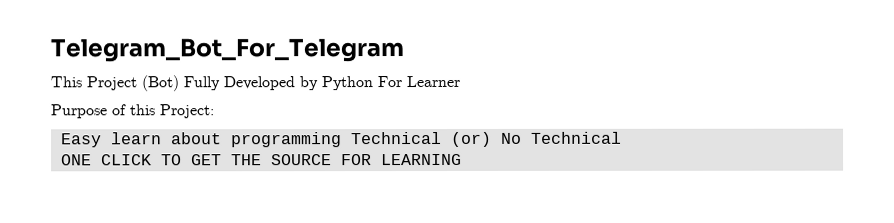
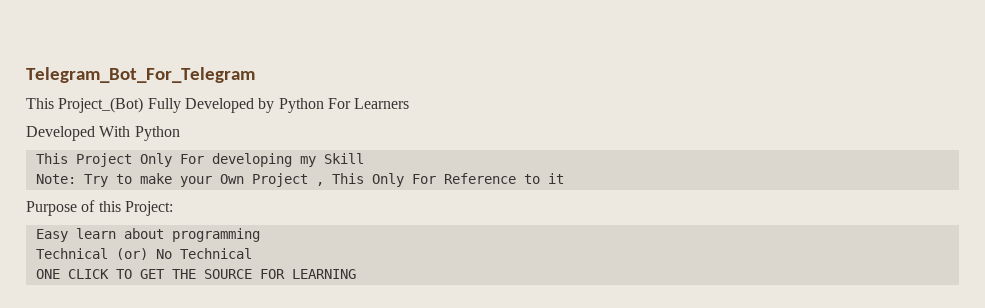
- This Project (Bot) Fully Developed by Python For Learner
+ This Project_(Bot) Fully Developed by Python For Learners
+ Developed With Python
+ This Project Only For developing my Skill
+ Note: Try to make your Own Project , This Only For Reference to it
- Easy learn about programming Technical (or) No Technical
+ Easy learn about programming
+ Technical (or) No Technical

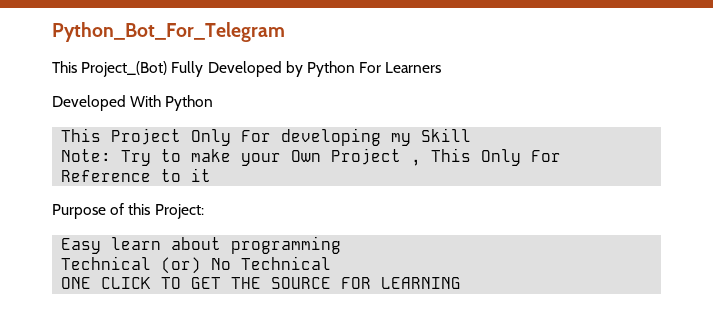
- Telegram_Bot_For_Telegram
+ Python_Bot_For_Telegram

